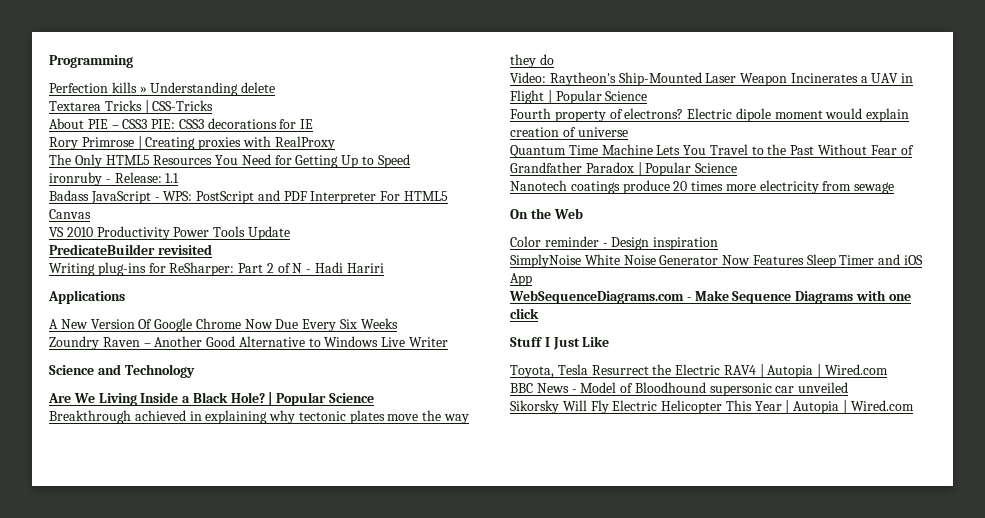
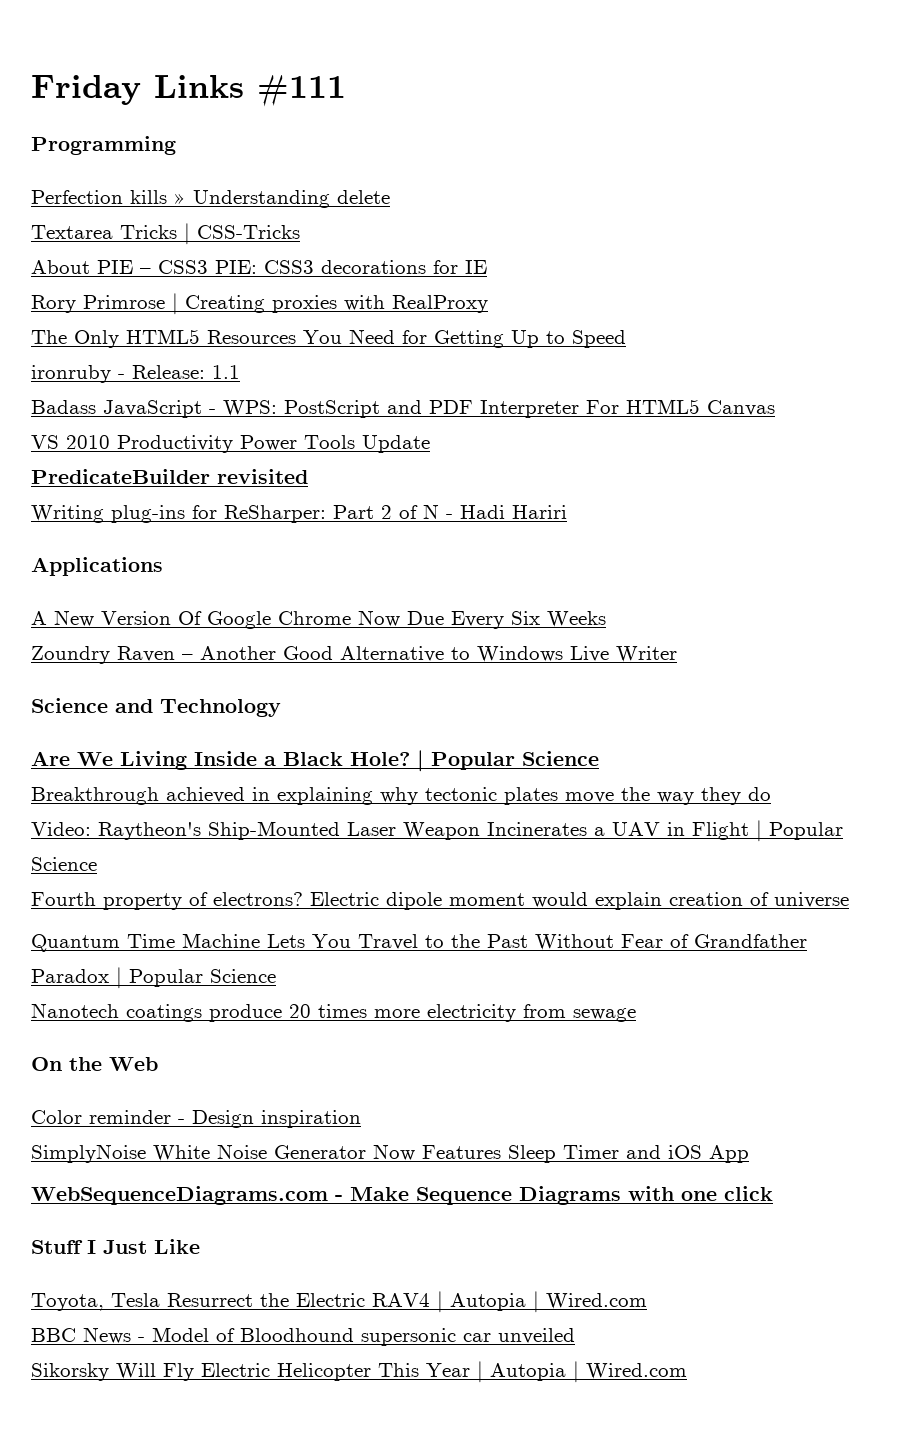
+ Friday Links #111

